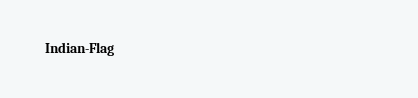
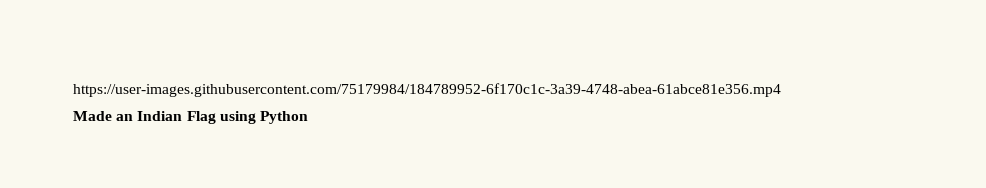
- Indian-Flag
+ https://user-images.githubusercontent.com/75179984/184789952-6f170c1c-3a39-4748-abea-61abce81e356.mp4
+ Made an Indian Flag using Python

